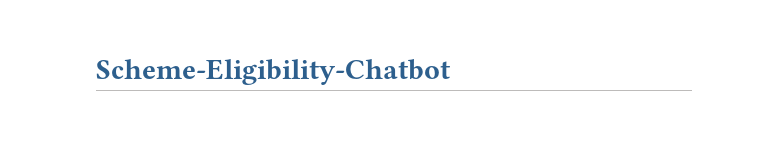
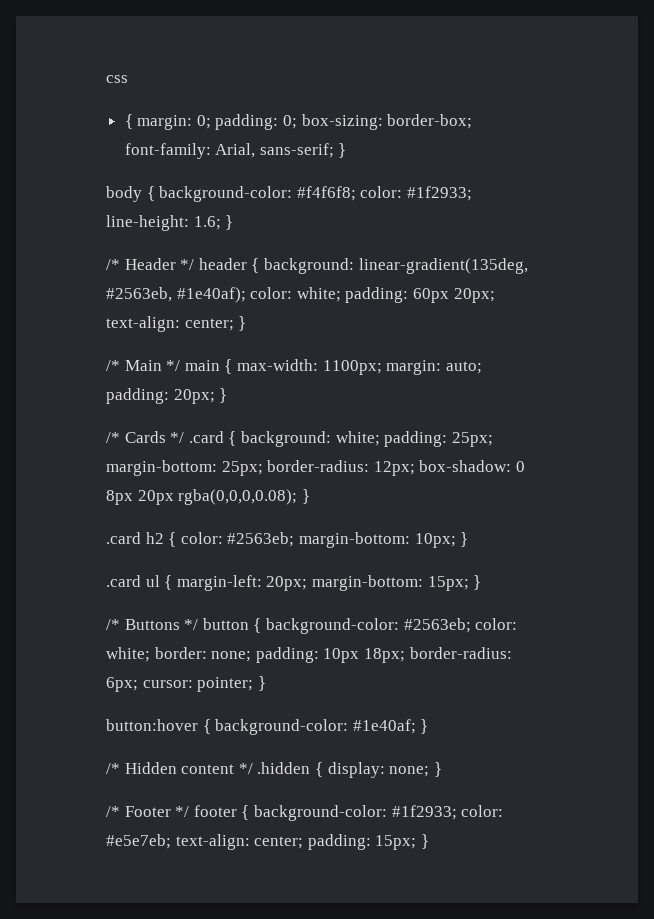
- Scheme-Eligibility-Chatbot
+ css
+ { margin: 0; padding: 0; box-sizing: border-box; font-family: Arial, sans-serif; }
+ body { background-color: #f4f6f8; color: #1f2933; line-height: 1.6; }
+ /* Header */ header { background: linear-gradient(135deg, #2563eb, #1e40af); color: white; padding: 60px 20px; text-align: center; }
+ /* Main */ main { max-width: 1100px; margin: auto; padding: 20px; }
+ /* Cards */ .card { background: white; padding: 25px; margin-bottom: 25px; border-radius: 12px; box-shadow: 0 8px 20px rgba(0,0,0,0.08); }
+ .card h2 { color: #2563eb; margin-bottom: 10px; }
+ .card ul { margin-left: 20px; margin-bottom: 15px; }
+ /* Buttons */ button { background-color: #2563eb; color: white; border: none; padding: 10px 18px; border-radius: 6px; cursor: pointer; }
+ button:hover { background-color: #1e40af; }
+ /* Hidden content */ .hidden { display: none; }
+ /* Footer */ footer { background-color: #1f2933; color: #e5e7eb; text-align: center; padding: 15px; }

